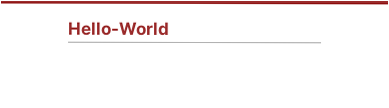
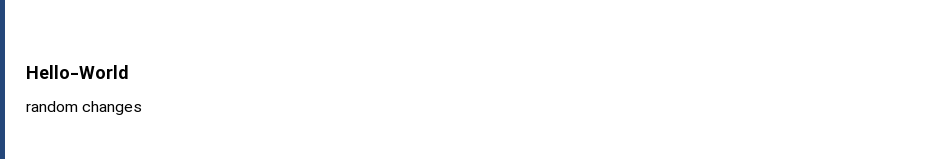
+ random changes

